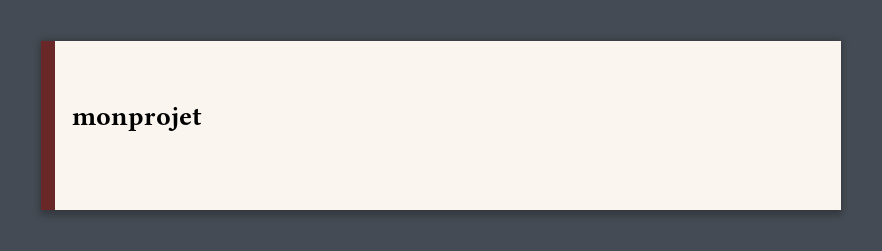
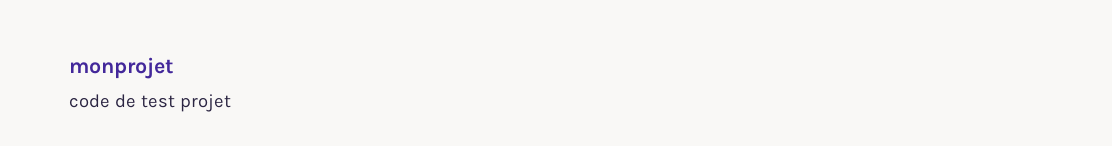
+ code de test projet

